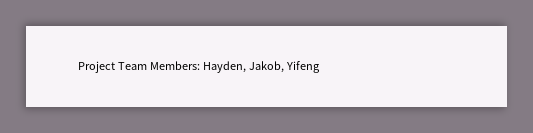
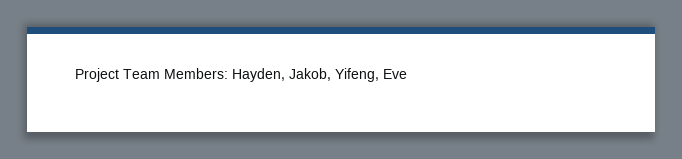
- Project Team Members: Hayden, Jakob, Yifeng
+ Project Team Members: Hayden, Jakob, Yifeng, Eve

